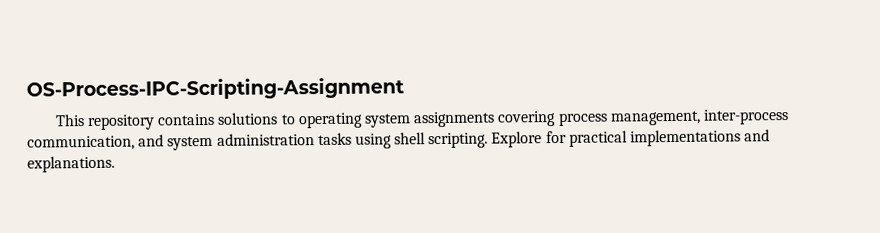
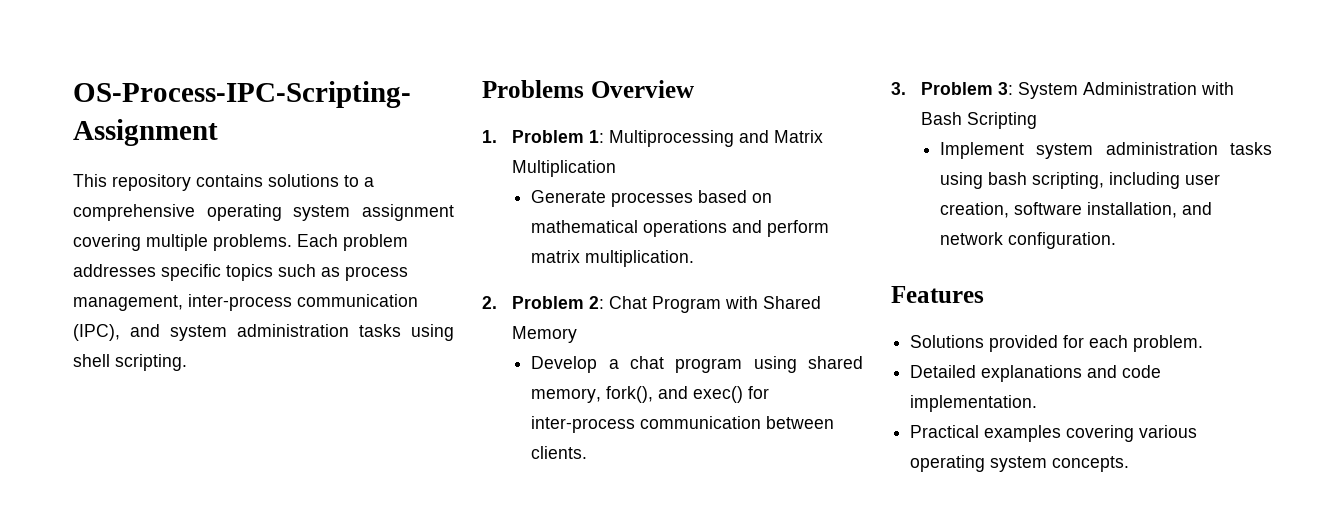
- This repository contains solutions to operating system assignments covering process management, inter-process communication, and system administration tasks using shell scripting. Explore for practical implementations and explanations.
+ This repository contains solutions to a comprehensive operating system assignment covering multiple problems. Each problem addresses specific topics such as process management, inter-process communication (IPC), and system administration tasks using shell scripting.
+ Problems Overview
+ 1. Problem 1: Multiprocessing and Matrix Multiplication
+ Generate processes based on mathematical operations and perform matrix multiplication.
+ 2. Problem 2: Chat Program with Shared Memory
+ Develop a chat program using shared memory, fork(), and exec() for inter-process communication between clients.
+ 3. Problem 3: System Administration with Bash Scripting
+ Implement system administration tasks using bash scripting, including user creation, software installation, and network configuration.
+ Features
+ Solutions provided for each problem.
+ Detailed explanations and code implementation.
+ Practical examples covering various operating system concepts.

